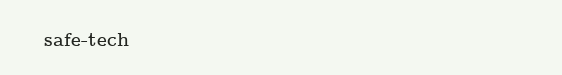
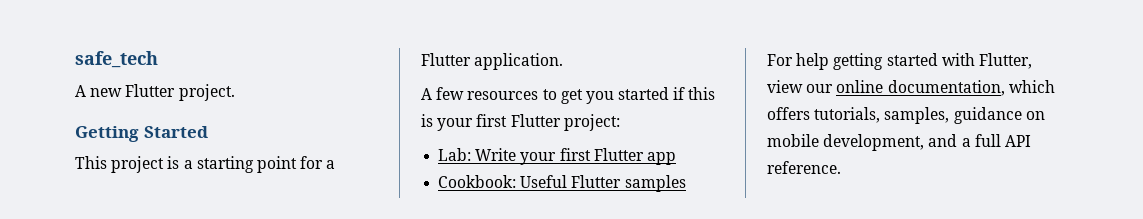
- safe-tech
+ safe_tech
+ A new Flutter project.
+ Getting Started
+ This project is a starting point for a Flutter application.
+ A few resources to get you started if this is your first Flutter project:
+ Lab: Write your first Flutter app
+ Cookbook: Useful Flutter samples
+ For help getting started with Flutter, view our online documentation, which offers tutorials, samples, guidance on mobile development, and a full API reference.

